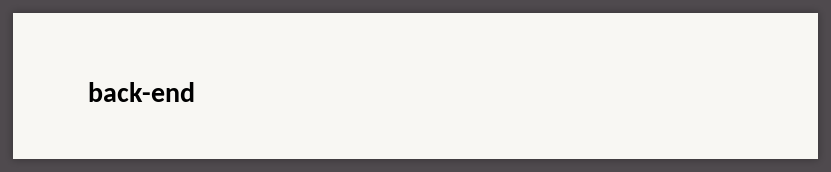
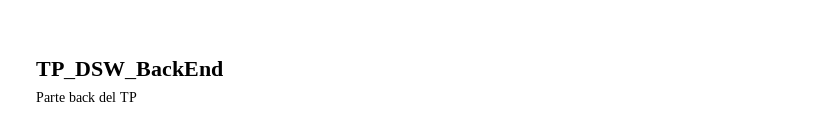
- back-end
+ TP_DSW_BackEnd
+ Parte back del TP

